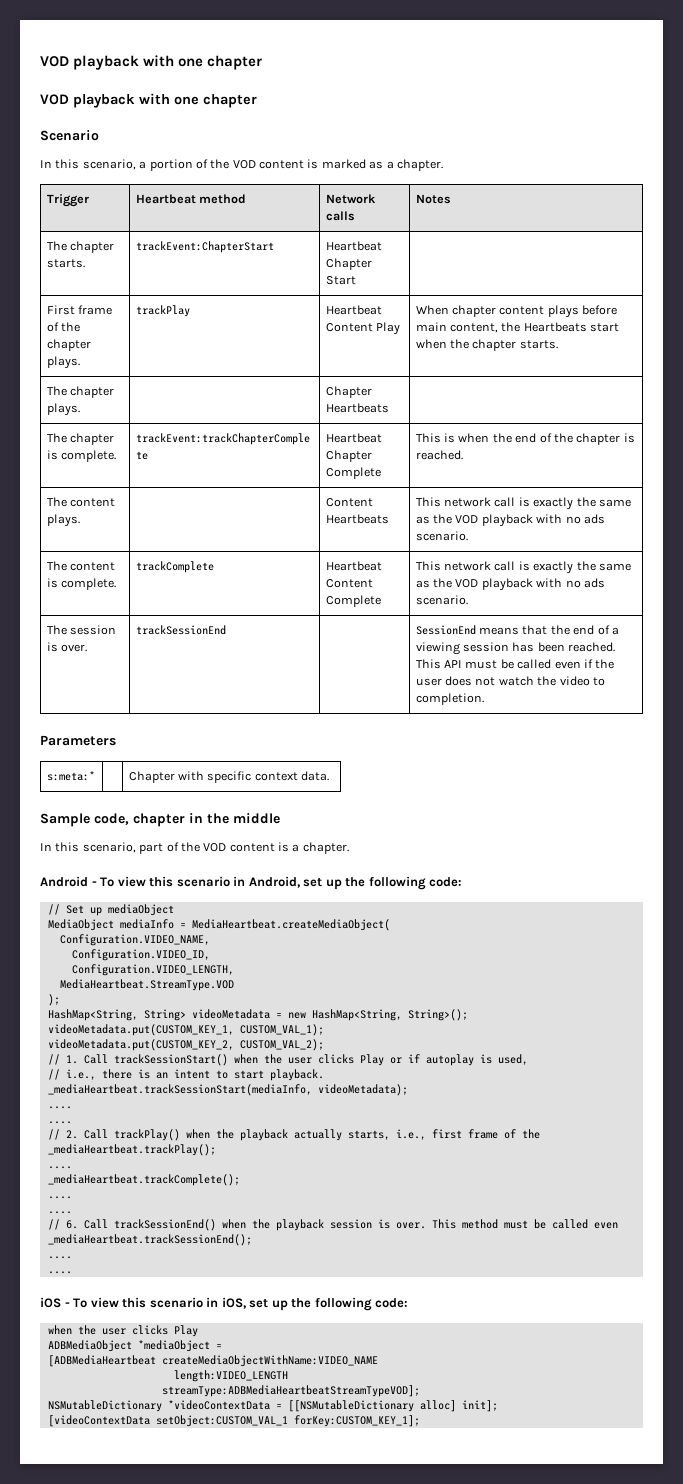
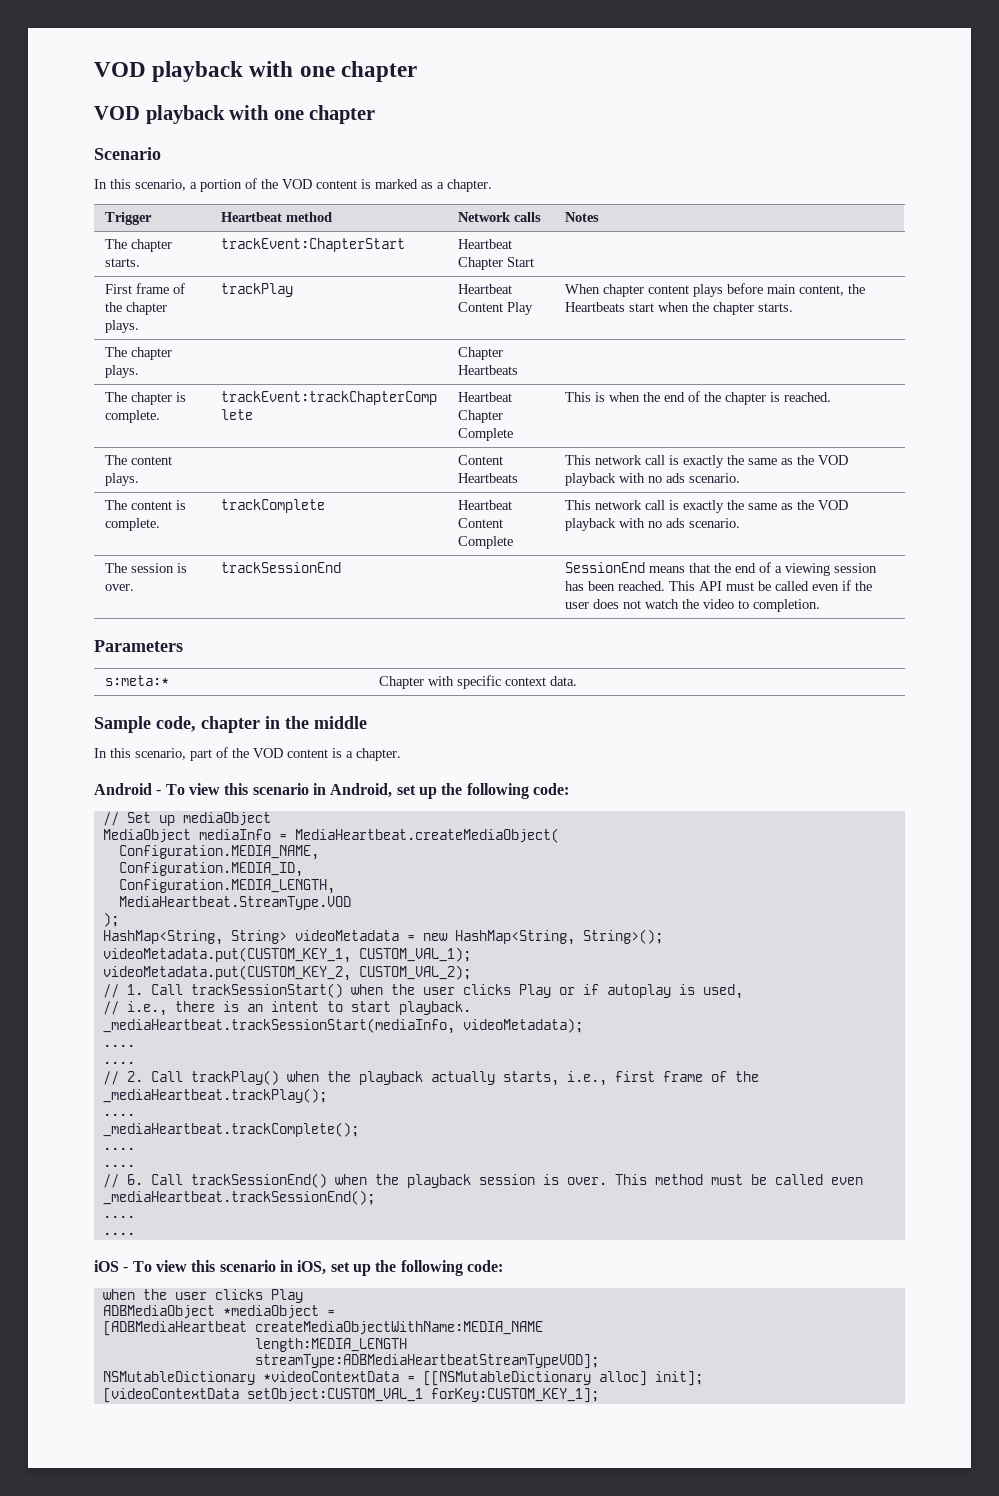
- Configuration.VIDEO_NAME,
- Configuration.VIDEO_ID,
- Configuration.VIDEO_LENGTH,
+ Configuration.MEDIA_NAME,
+ Configuration.MEDIA_ID,
+ Configuration.MEDIA_LENGTH,
- [ADBMediaHeartbeat createMediaObjectWithName:VIDEO_NAME
- length:VIDEO_LENGTH
+ [ADBMediaHeartbeat createMediaObjectWithName:MEDIA_NAME
+ length:MEDIA_LENGTH

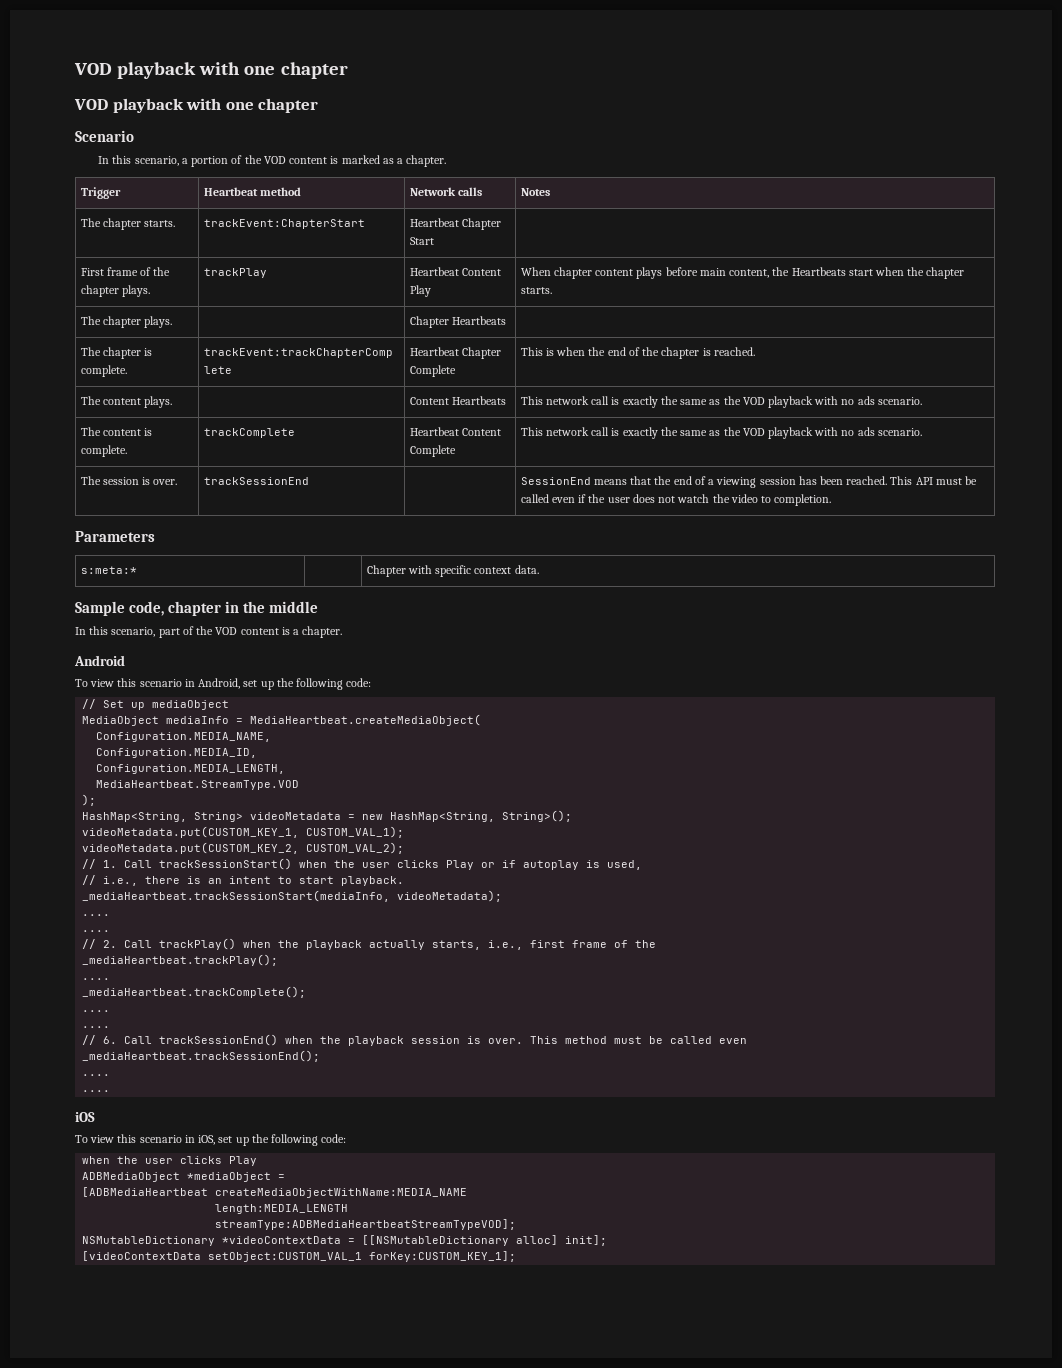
- Android - To view this scenario in Android, set up the following code:
+ Android
+ To view this scenario in Android, set up the following code:
- iOS - To view this scenario in iOS, set up the following code:
+ iOS
+ To view this scenario in iOS, set up the following code:

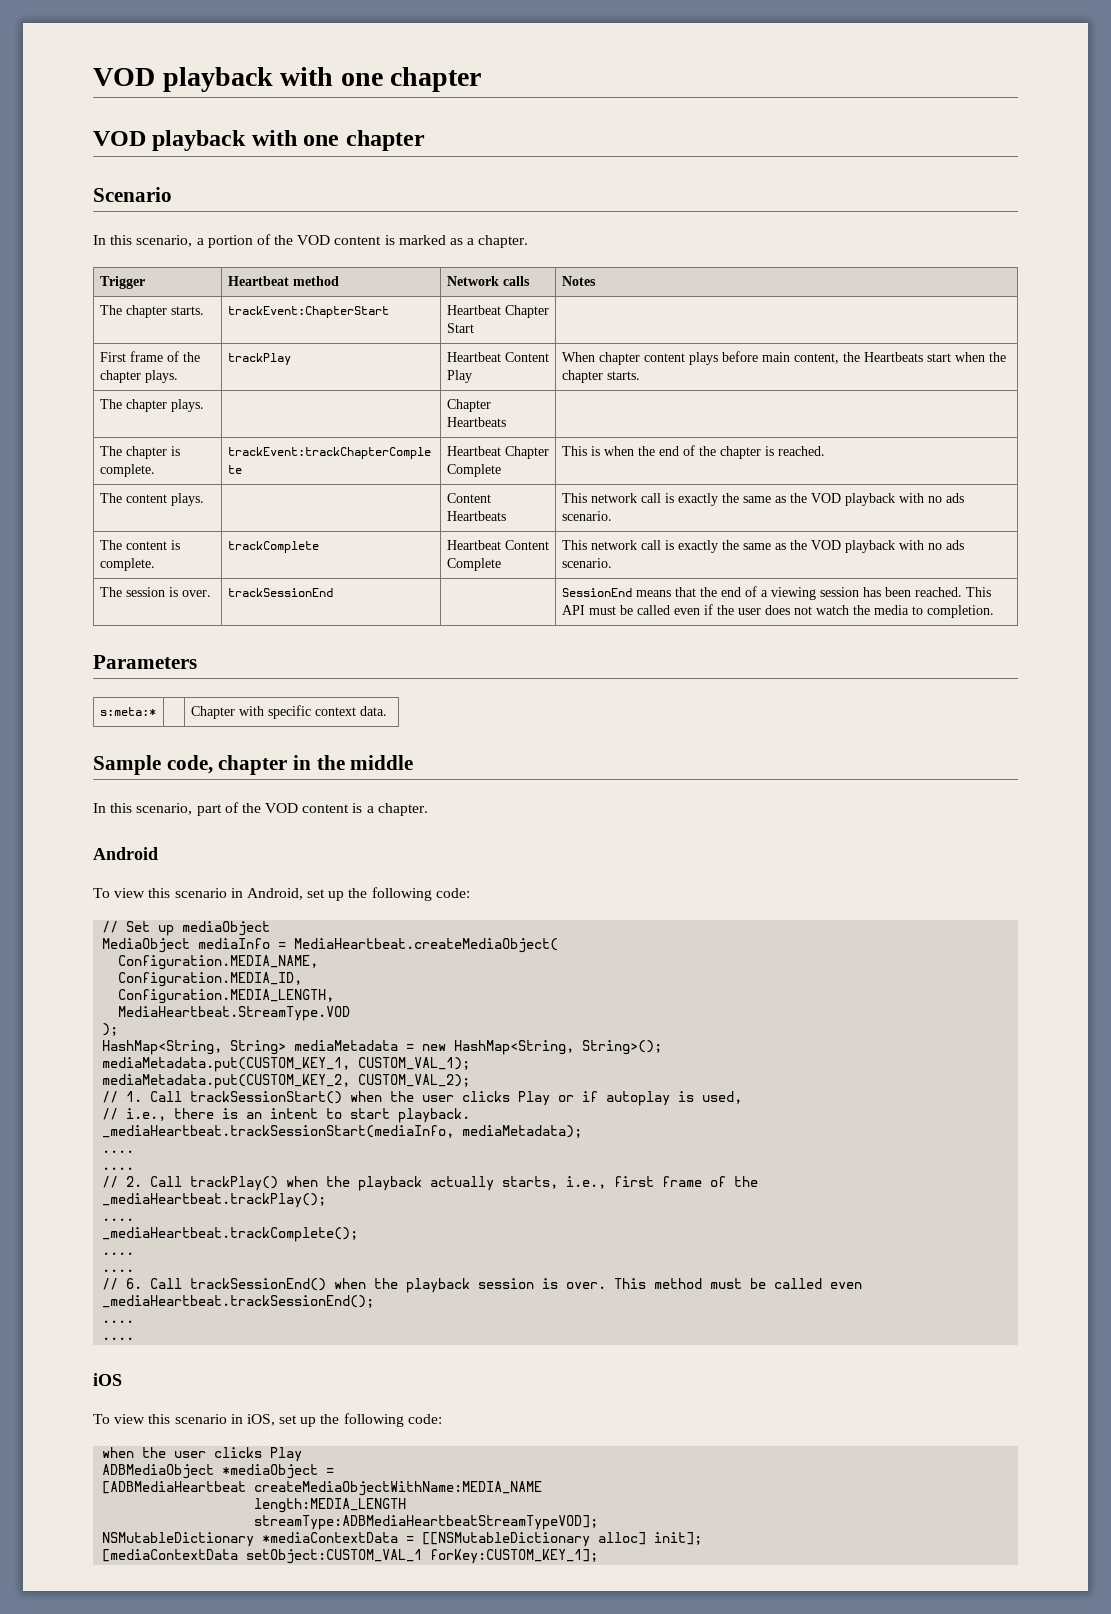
- The session is over. | trackSessionEnd | | SessionEnd means that the end of a viewing session has been reached. This API must be called even if the user does not watch the video to completion.
+ The session is over. | trackSessionEnd | | SessionEnd means that the end of a viewing session has been reached. This API must be called even if the user does not watch the media to completion.
- HashMap<String, String> videoMetadata = new HashMap<String, String>();
+ HashMap<String, String> mediaMetadata = new HashMap<String, String>();
- videoMetadata.put(CUSTOM_KEY_1, CUSTOM_VAL_1);
+ mediaMetadata.put(CUSTOM_KEY_1, CUSTOM_VAL_1);
- videoMetadata.put(CUSTOM_KEY_2, CUSTOM_VAL_2);
+ mediaMetadata.put(CUSTOM_KEY_2, CUSTOM_VAL_2);
- _mediaHeartbeat.trackSessionStart(mediaInfo, videoMetadata);
+ _mediaHeartbeat.trackSessionStart(mediaInfo, mediaMetadata);
- NSMutableDictionary *videoContextData = [[NSMutableDictionary alloc] init];
+ NSMutableDictionary *mediaContextData = [[NSMutableDictionary alloc] init];
- [videoContextData setObject:CUSTOM_VAL_1 forKey:CUSTOM_KEY_1];
+ [mediaContextData setObject:CUSTOM_VAL_1 forKey:CUSTOM_KEY_1];

